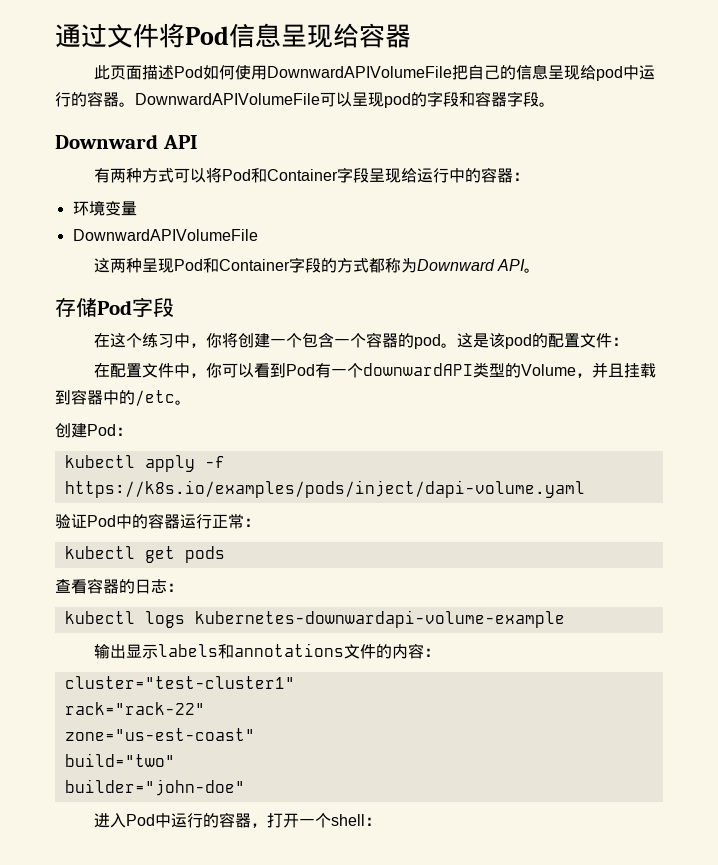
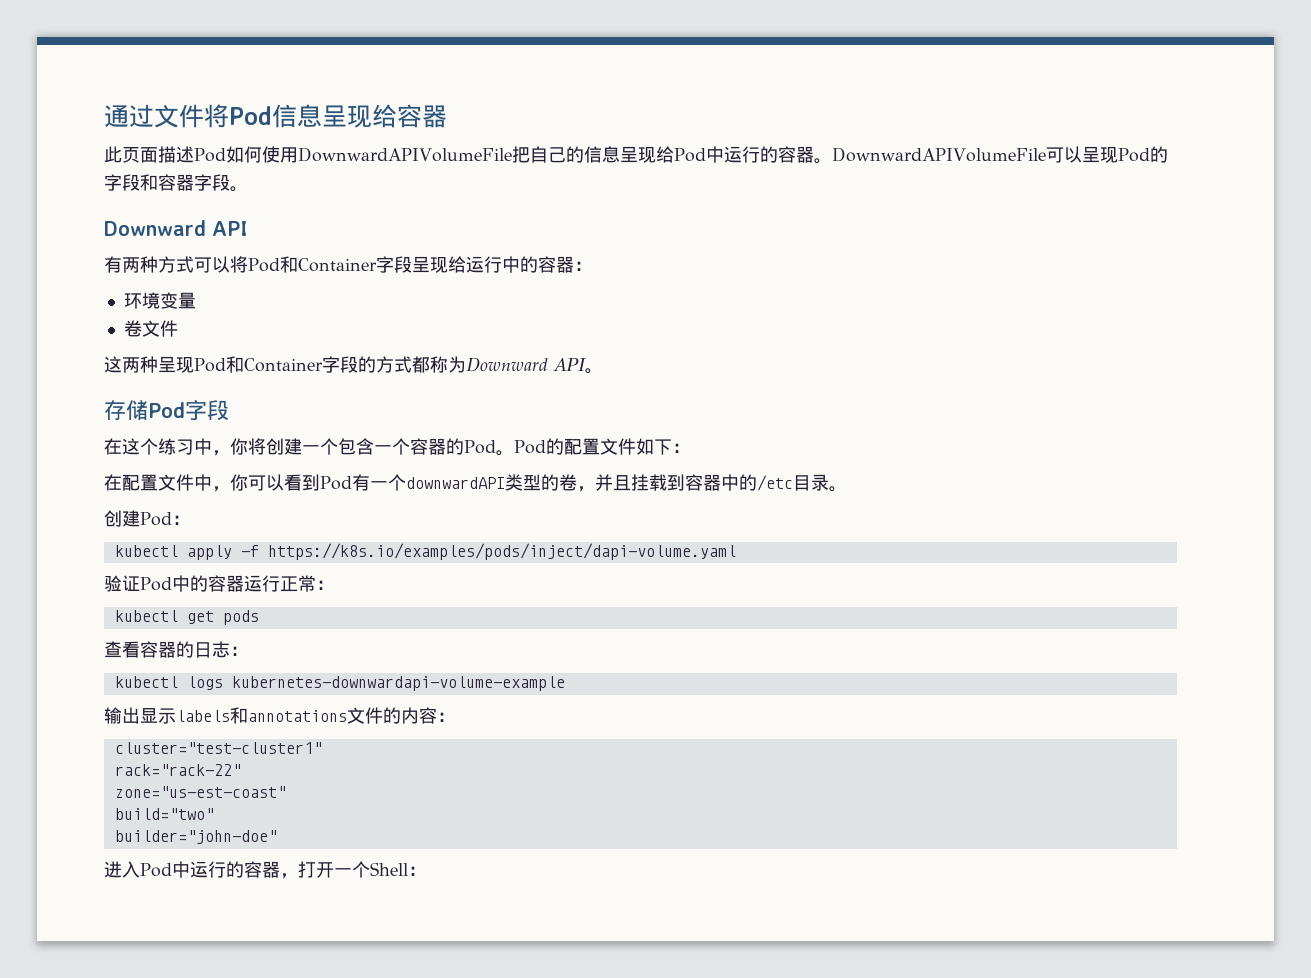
- 此页面描述Pod如何使用DownwardAPIVolumeFile把自己的信息呈现给pod中运行的容器。
+ 此页面描述Pod如何使用DownwardAPIVolumeFile把自己的信息呈现给Pod中运行的容器。
- DownwardAPIVolumeFile可以呈现pod的字段和容器字段。
+ DownwardAPIVolumeFile可以呈现Pod的字段和容器字段。
  环境变量
- DownwardAPIVolumeFile
+ 卷文件
- 在这个练习中，你将创建一个包含一个容器的pod。这是该pod的配置文件：
+ 在这个练习中，你将创建一个包含一个容器的Pod。Pod的配置文件如下：
- 在配置文件中，你可以看到Pod有一个downwardAPI类型的Volume，并且挂载到容器中的/etc。
+ 在配置文件中，你可以看到Pod有一个downwardAPI类型的卷，并且挂载到容器中的/etc目录。
- 进入Pod中运行的容器，打开一个shell：
+ 进入Pod中运行的容器，打开一个Shell：

